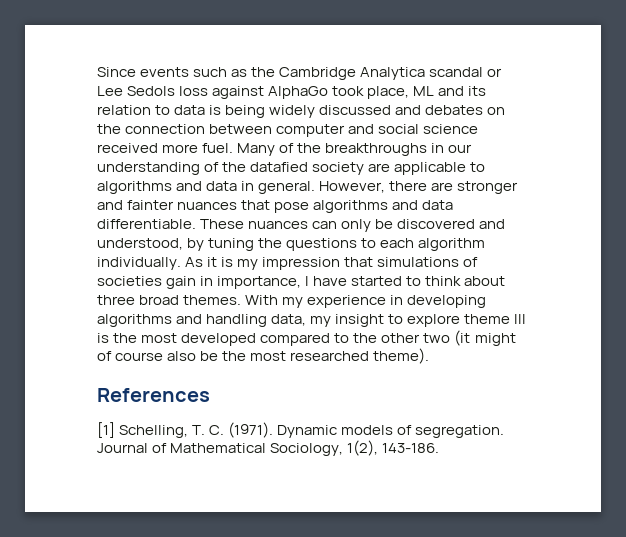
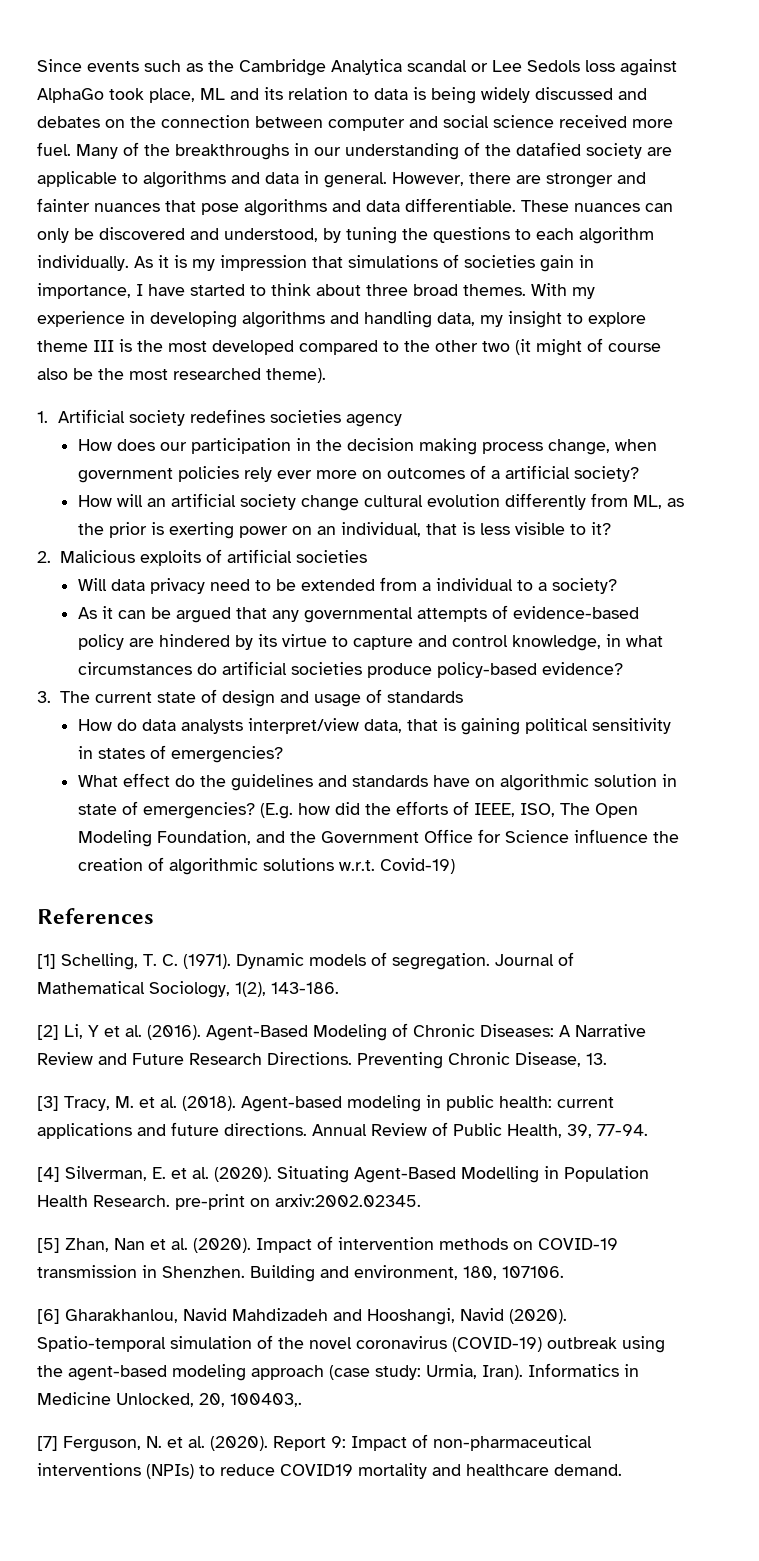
+ 1. Artificial society redefines societies agency
+ How does our participation in the decision making process change, when government policies rely ever more on outcomes of a artificial society?
+ How will an artificial society change cultural evolution differently from ML, as the prior is exerting power on an individual, that is less visible to it?
+ 2. Malicious exploits of artificial societies
+ Will data privacy need to be extended from a individual to a society?
+ As it can be argued that any governmental attempts of evidence-based policy are hindered by its virtue to capture and control knowledge, in what circumstances do artificial societies produce policy-based evidence?
+ 3. The current state of design and usage of standards
+ How do data analysts interpret/view data, that is gaining political sensitivity in states of emergencies?
+ What effect do the guidelines and standards have on algorithmic solution in state of emergencies? (E.g. how did the efforts of IEEE, ISO, The Open Modeling Foundation, and the Government Office for Science influence the creation of algorithmic solutions w.r.t. Covid-19)
+ [2] Li, Y et al. (2016). Agent-Based Modeling of Chronic Diseases: A Narrative Review and Future Research Directions. Preventing Chronic Disease, 13.
+ [3] Tracy, M. et al. (2018). Agent-based modeling in public health: current applications and future directions. Annual Review of Public Health, 39, 77-94.
+ [4] Silverman, E. et al. (2020). Situating Agent-Based Modelling in Population Health Research. pre-print on arxiv:2002.02345.
+ [5] Zhan, Nan et al. (2020). Impact of intervention methods on COVID-19 transmission in Shenzhen. Building and environment, 180, 107106.
+ [6] Gharakhanlou, Navid Mahdizadeh and Hooshangi, Navid (2020). Spatio-temporal simulation of the novel coronavirus (COVID-19) outbreak using the agent-based modeling approach (case study: Urmia, Iran). Informatics in Medicine Unlocked, 20, 100403,.
+ [7] Ferguson, N. et al. (2020). Report 9: Impact of non-pharmaceutical interventions (NPIs) to reduce COVID19 mortality and healthcare demand.

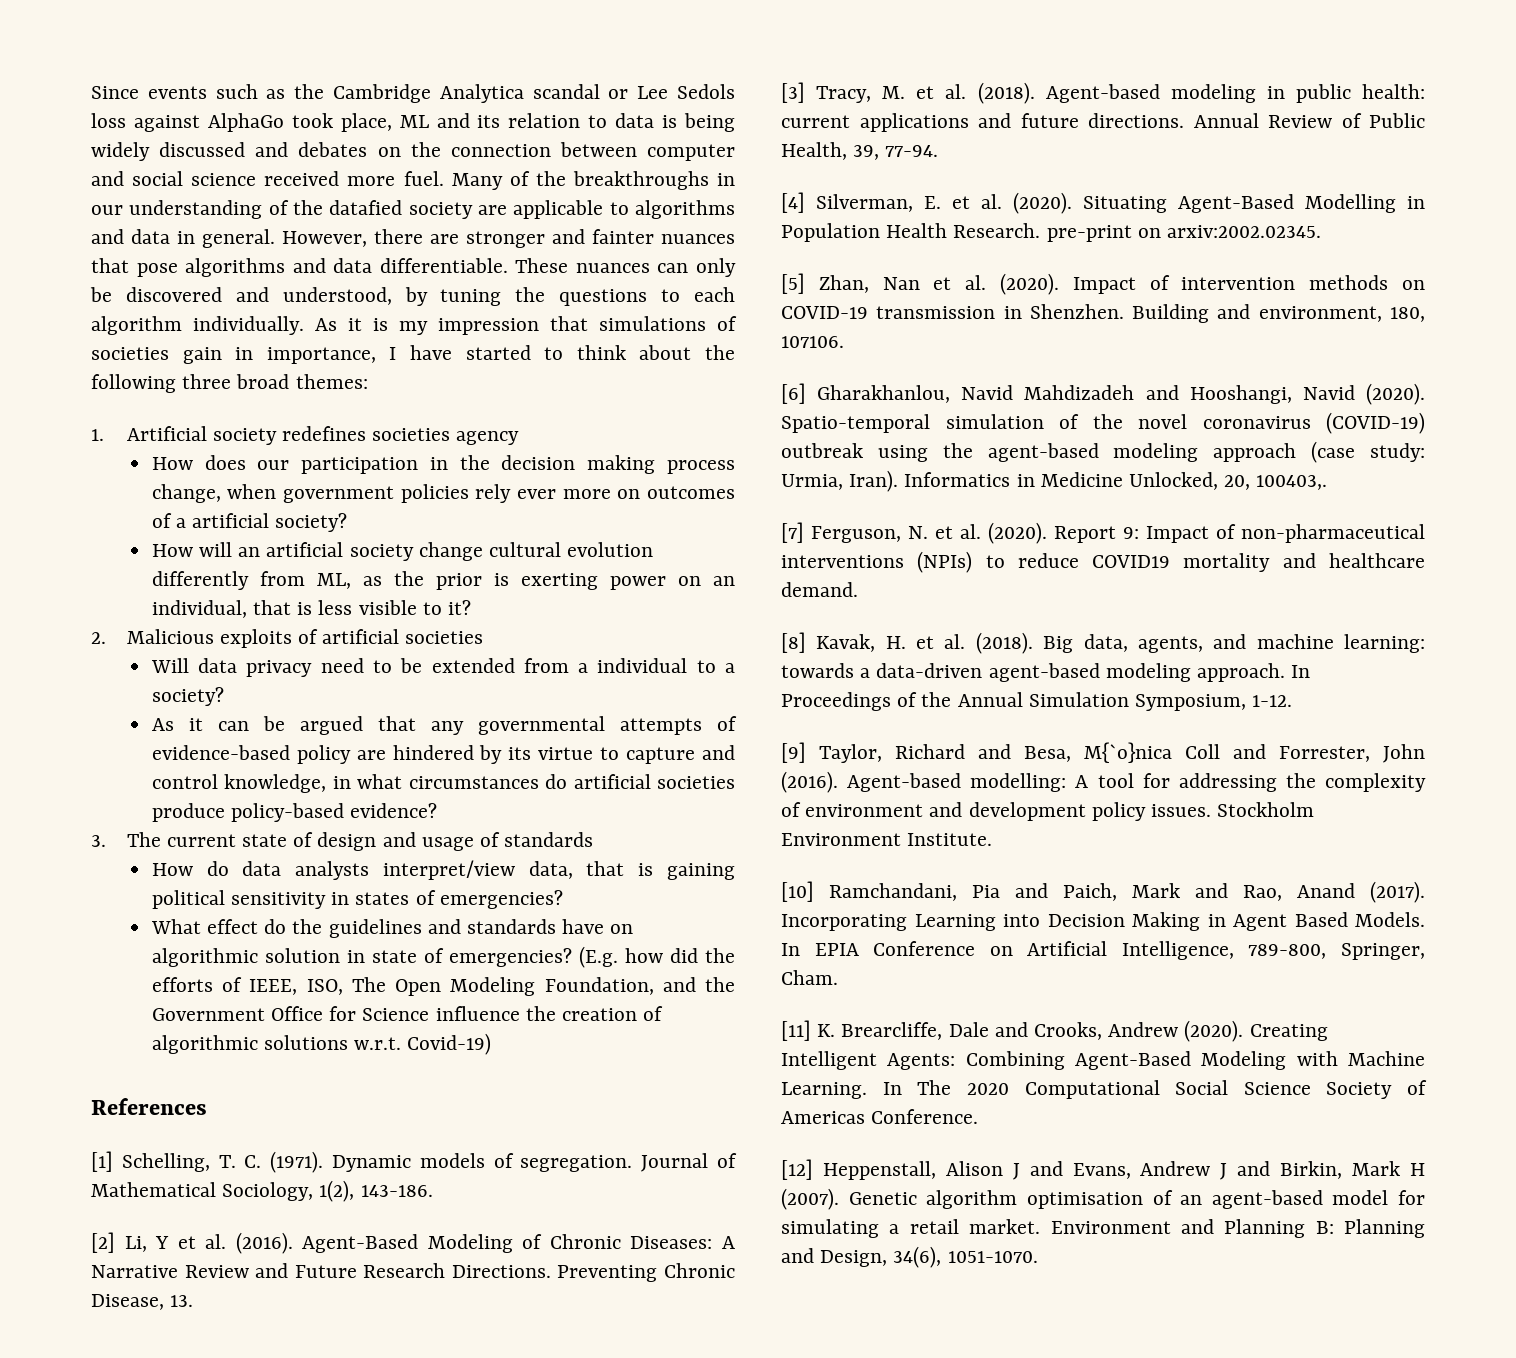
- As it is my impression that simulations of societies gain in importance, I have started to think about three broad themes. With my experience in developing algorithms and handling data, my insight to explore theme III is the most developed compared to the other two (it might of course also be the most researched theme).
+ As it is my impression that simulations of societies gain in importance, I have started to think about the following three broad themes:
+ [8] Kavak, H. et al. (2018). Big data, agents, and machine learning: towards a data-driven agent-based modeling approach. In Proceedings of the Annual Simulation Symposium, 1-12.
+ [9] Taylor, Richard and Besa, M{`o}nica Coll and Forrester, John (2016). Agent-based modelling: A tool for addressing the complexity of environment and development policy issues. Stockholm Environment Institute.
+ [10] Ramchandani, Pia and Paich, Mark and Rao, Anand (2017). Incorporating Learning into Decision Making in Agent Based Models. In EPIA Conference on Artificial Intelligence, 789-800, Springer, Cham.
+ [11] K. Brearcliffe, Dale and Crooks, Andrew (2020). Creating Intelligent Agents: Combining Agent-Based Modeling with Machine Learning. In The 2020 Computational Social Science Society of Americas Conference.
+ [12] Heppenstall, Alison J and Evans, Andrew J and Birkin, Mark H (2007). Genetic algorithm optimisation of an agent-based model for simulating a retail market. Environment and Planning B: Planning and Design, 34(6), 1051-1070.

